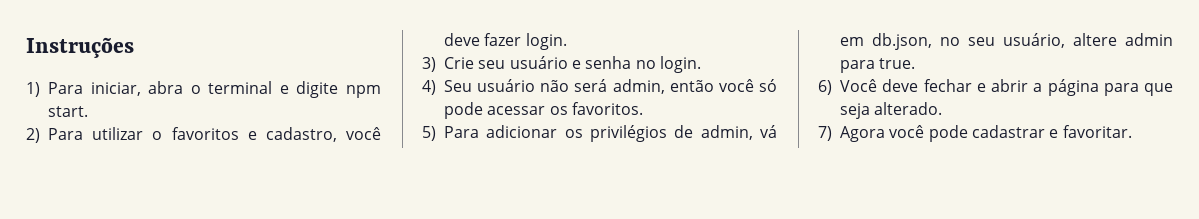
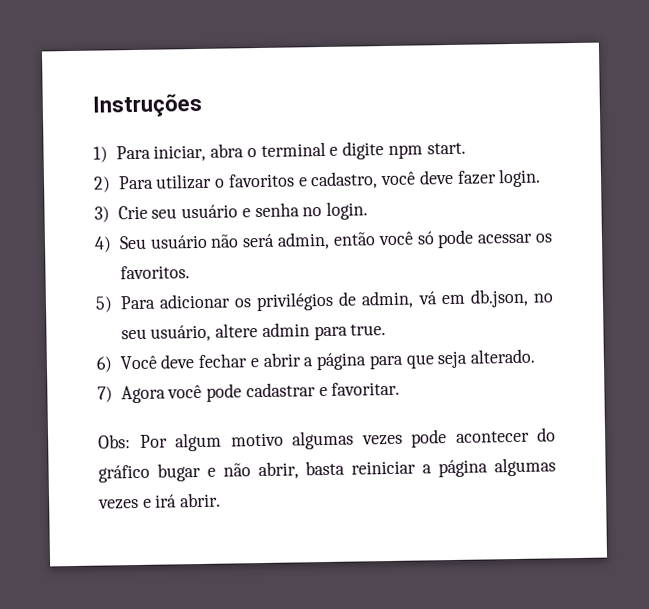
+ Obs: Por algum motivo algumas vezes pode acontecer do gráfico bugar e não abrir, basta reiniciar a página algumas vezes e irá abrir.

